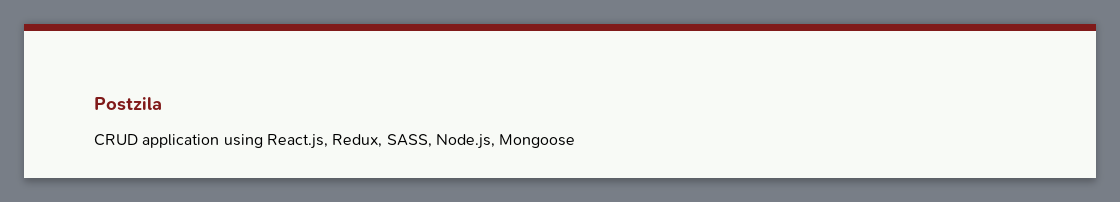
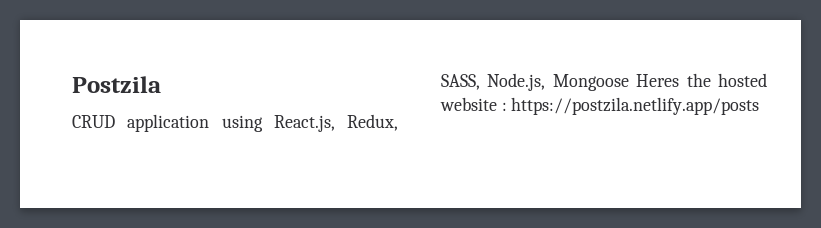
- CRUD application using React.js, Redux, SASS, Node.js, Mongoose
+ CRUD application using React.js, Redux, SASS, Node.js, Mongoose Heres the hosted website : https://postzila.netlify.app/posts

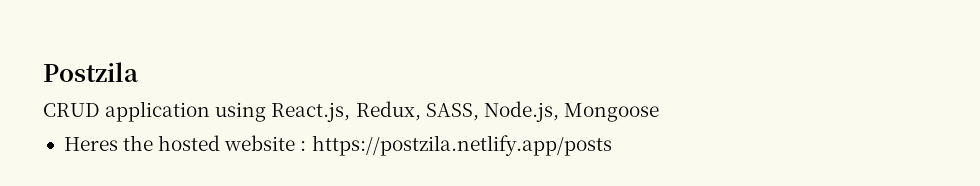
- CRUD application using React.js, Redux, SASS, Node.js, Mongoose Heres the hosted website : https://postzila.netlify.app/posts
+ CRUD application using React.js, Redux, SASS, Node.js, Mongoose
+ Heres the hosted website : https://postzila.netlify.app/posts

